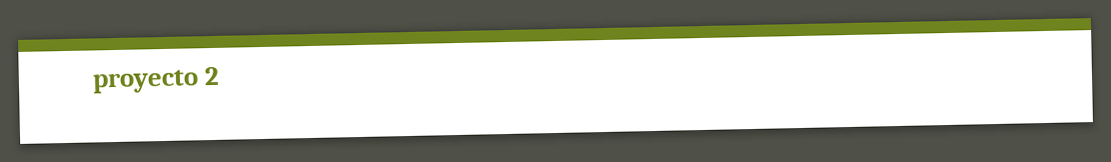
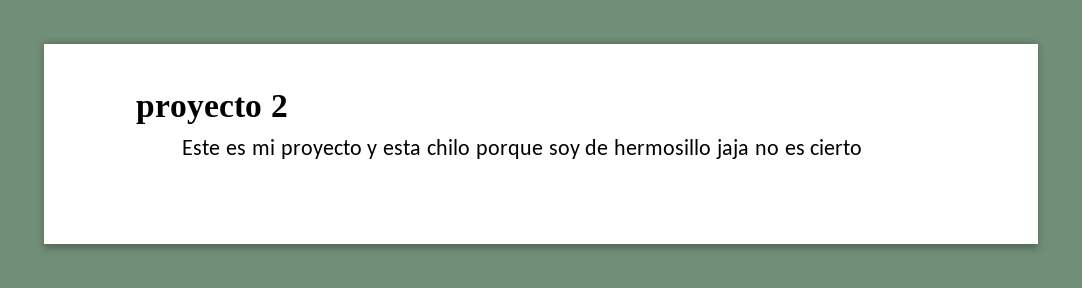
+ Este es mi proyecto y esta chilo porque soy de hermosillo jaja no es cierto

